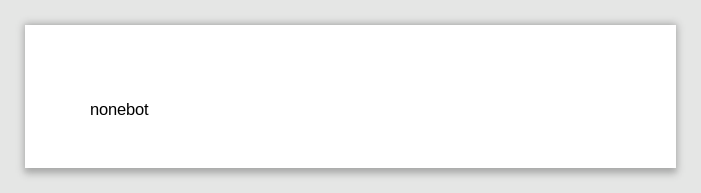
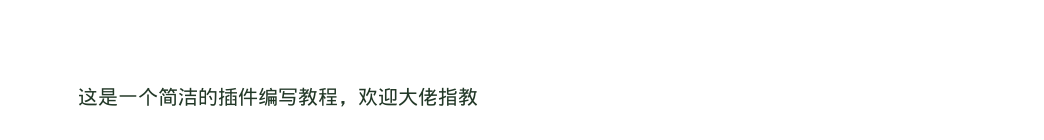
- nonebot
+ 这是一个简洁的插件编写教程，欢迎大佬指教

